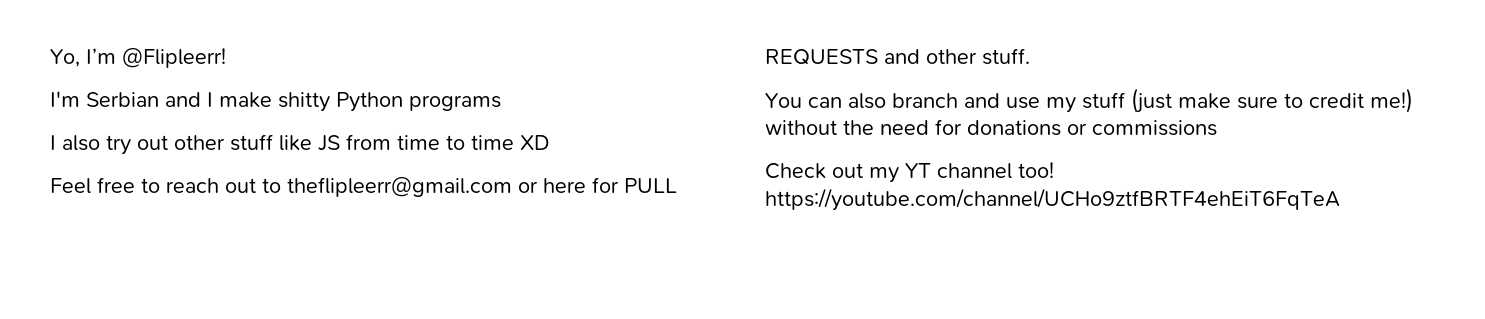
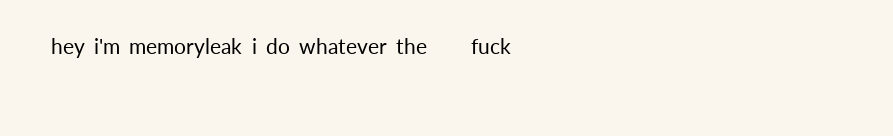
- Yo, I’m @Flipleerr!
- I'm Serbian and I make shitty Python programs
- I also try out other stuff like JS from time to time XD
- Feel free to reach out to theflipleerr@gmail.com or here for PULL REQUESTS and other stuff.
- You can also branch and use my stuff (just make sure to credit me!) without the need for donations or commissions
- Check out my YT channel too! https://youtube.com/channel/UCHo9ztfBRTF4ehEiT6FqTeA
+ hey i'm memoryleak i do whatever the fuck

